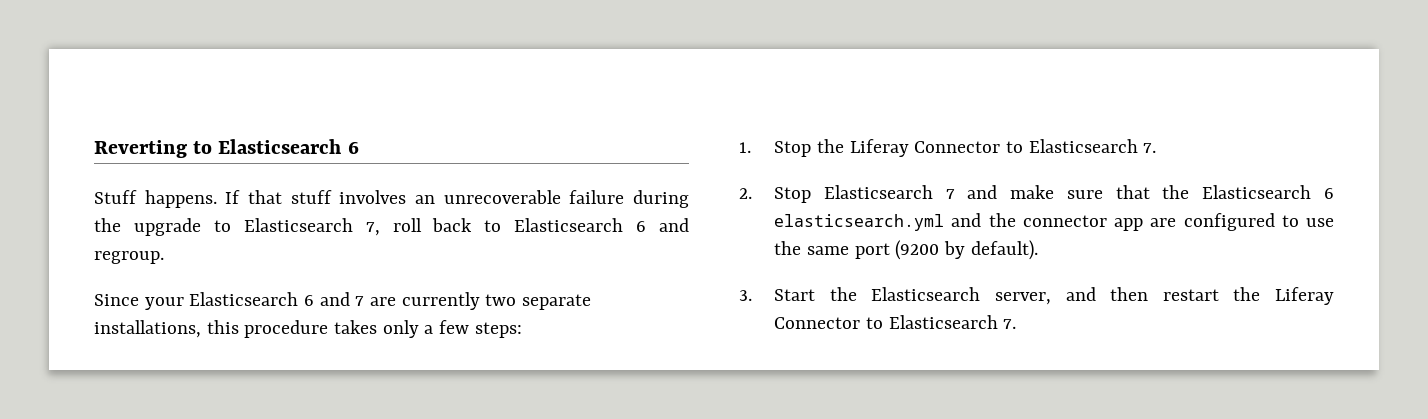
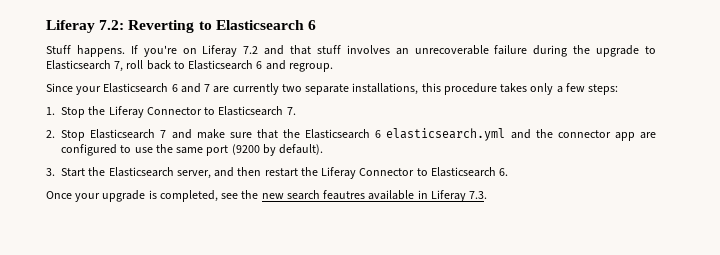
- Reverting to Elasticsearch 6
+ Liferay 7.2: Reverting to Elasticsearch 6
- If that stuff involves an unrecoverable failure during the upgrade to Elasticsearch 7, roll back to Elasticsearch 6 and regroup.
+ If you're on Liferay 7.2 and that stuff involves an unrecoverable failure during the upgrade to Elasticsearch 7, roll back to Elasticsearch 6 and regroup.
- 3. Start the Elasticsearch server, and then restart the Liferay Connector to Elasticsearch 7.
+ 3. Start the Elasticsearch server, and then restart the Liferay Connector to Elasticsearch 6.
+ Once your upgrade is completed, see the new search feautres available in Liferay 7.3.

